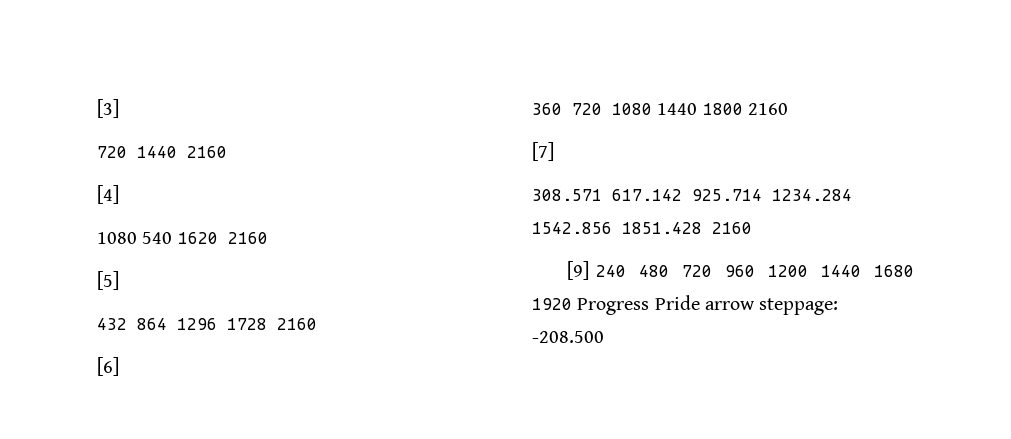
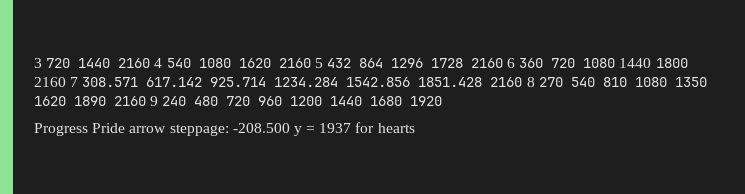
- [3]
- 720 1440 2160
- [4]
- 1080 540 1620 2160
- [5]
- 432 864 1296 1728 2160
- [6]
- 360 720 1080 1440 1800 2160
- [7]
- 308.571 617.142 925.714 1234.284 1542.856 1851.428 2160
- [9] 240 480 720 960 1200 1440 1680 1920 Progress Pride arrow steppage: -208.500
+ 3 720 1440 2160 4 540 1080 1620 2160 5 432 864 1296 1728 2160 6 360 720 1080 1440 1800 2160 7 308.571 617.142 925.714 1234.284 1542.856 1851.428 2160 8 270 540 810 1080 1350 1620 1890 2160 9 240 480 720 960 1200 1440 1680 1920
+ Progress Pride arrow steppage: -208.500 y = 1937 for hearts

